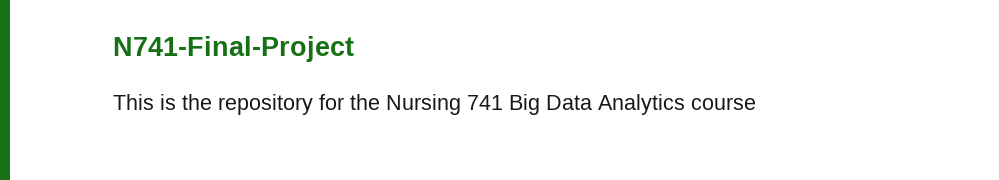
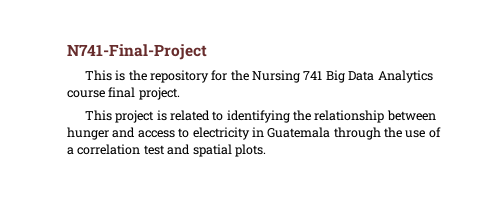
- This is the repository for the Nursing 741 Big Data Analytics course
+ This is the repository for the Nursing 741 Big Data Analytics course final project.
+ This project is related to identifying the relationship between hunger and access to electricity in Guatemala through the use of a correlation test and spatial plots.

